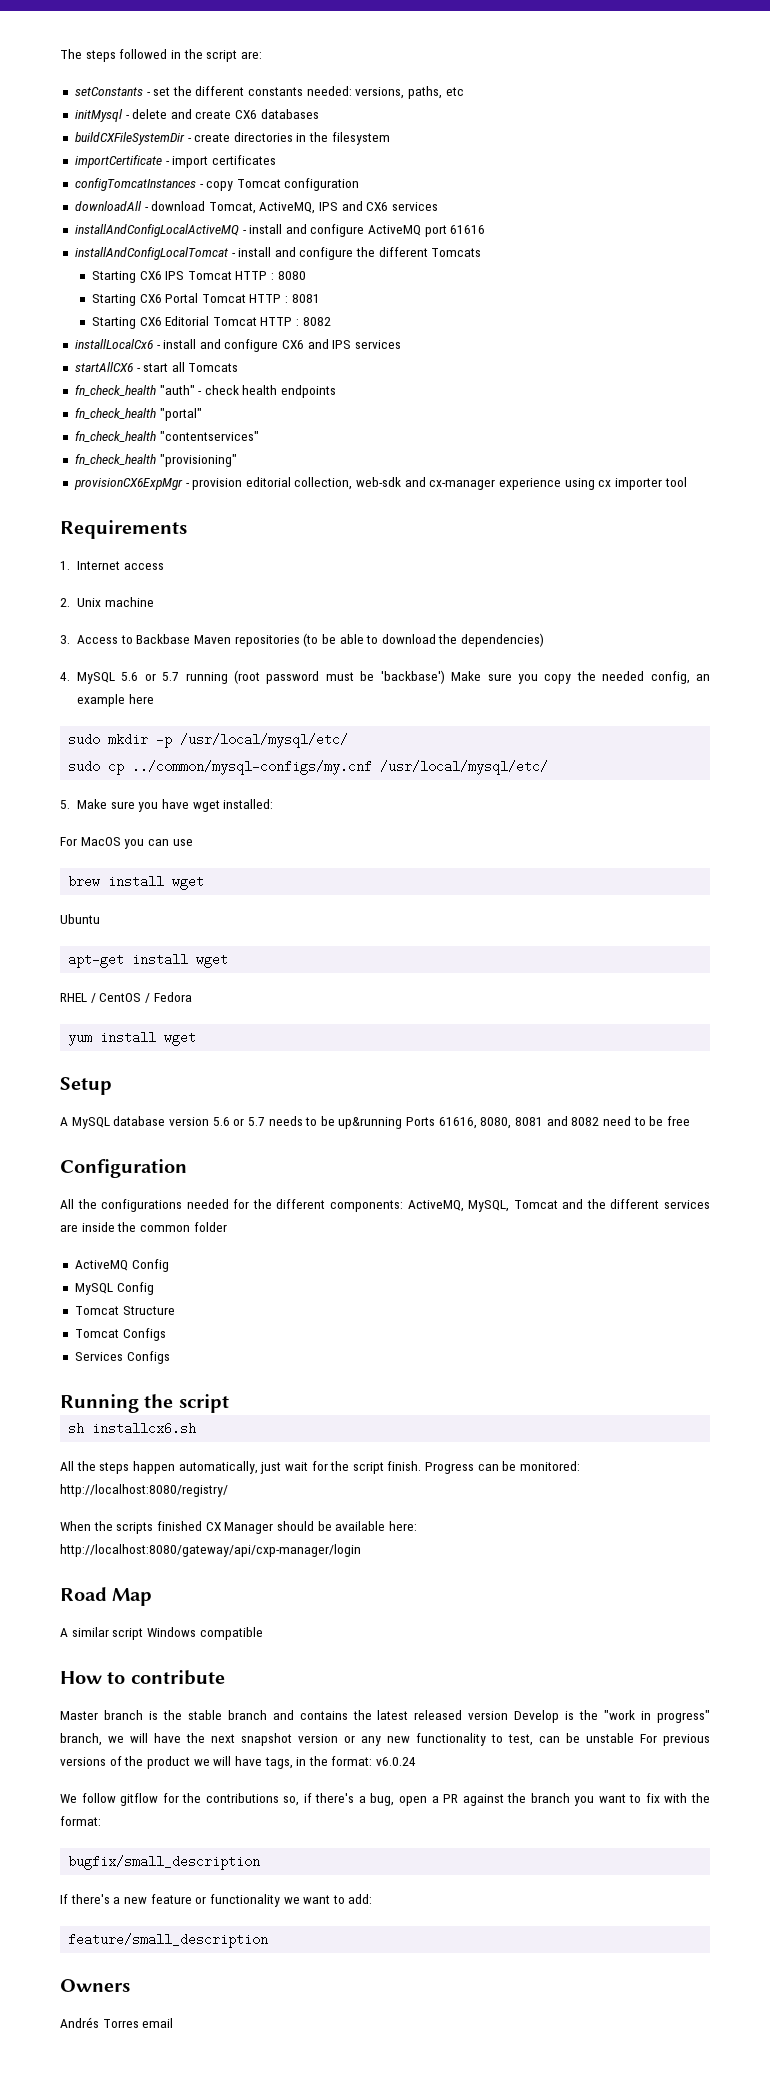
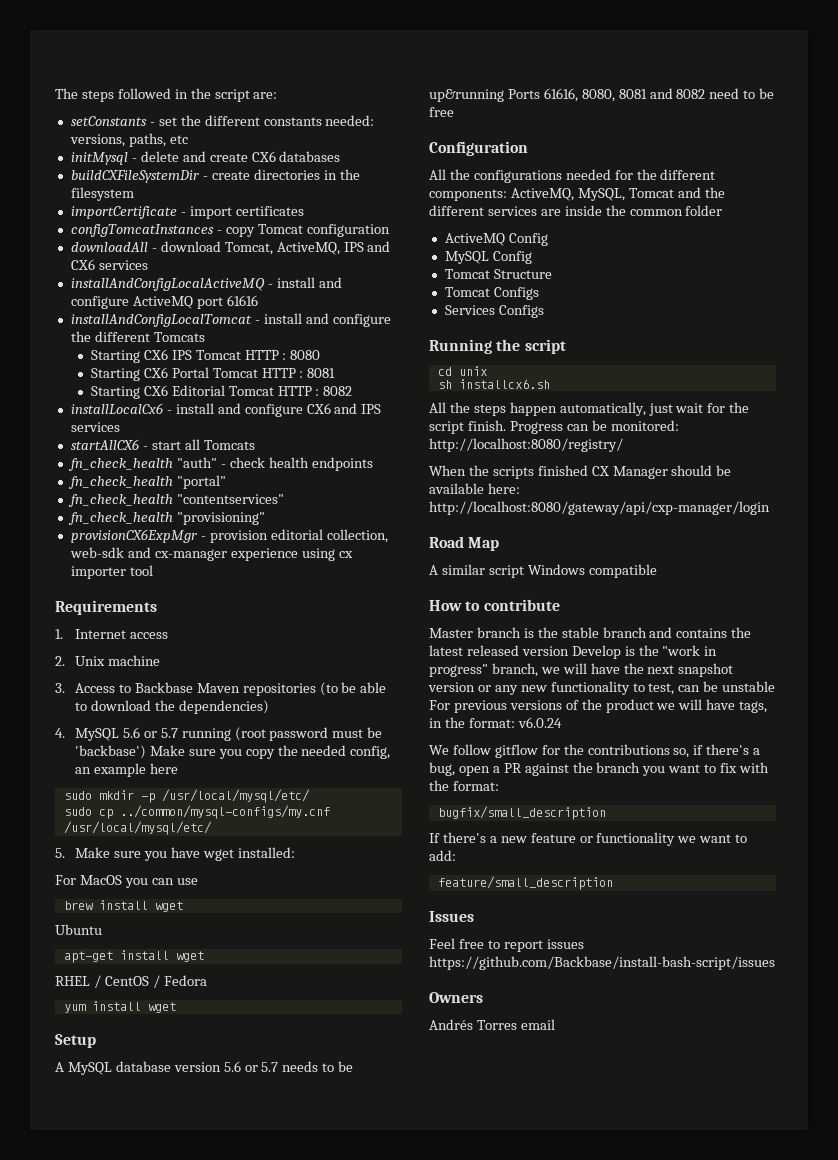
+ cd unix
+ Issues
+ Feel free to report issues https://github.com/Backbase/install-bash-script/issues

